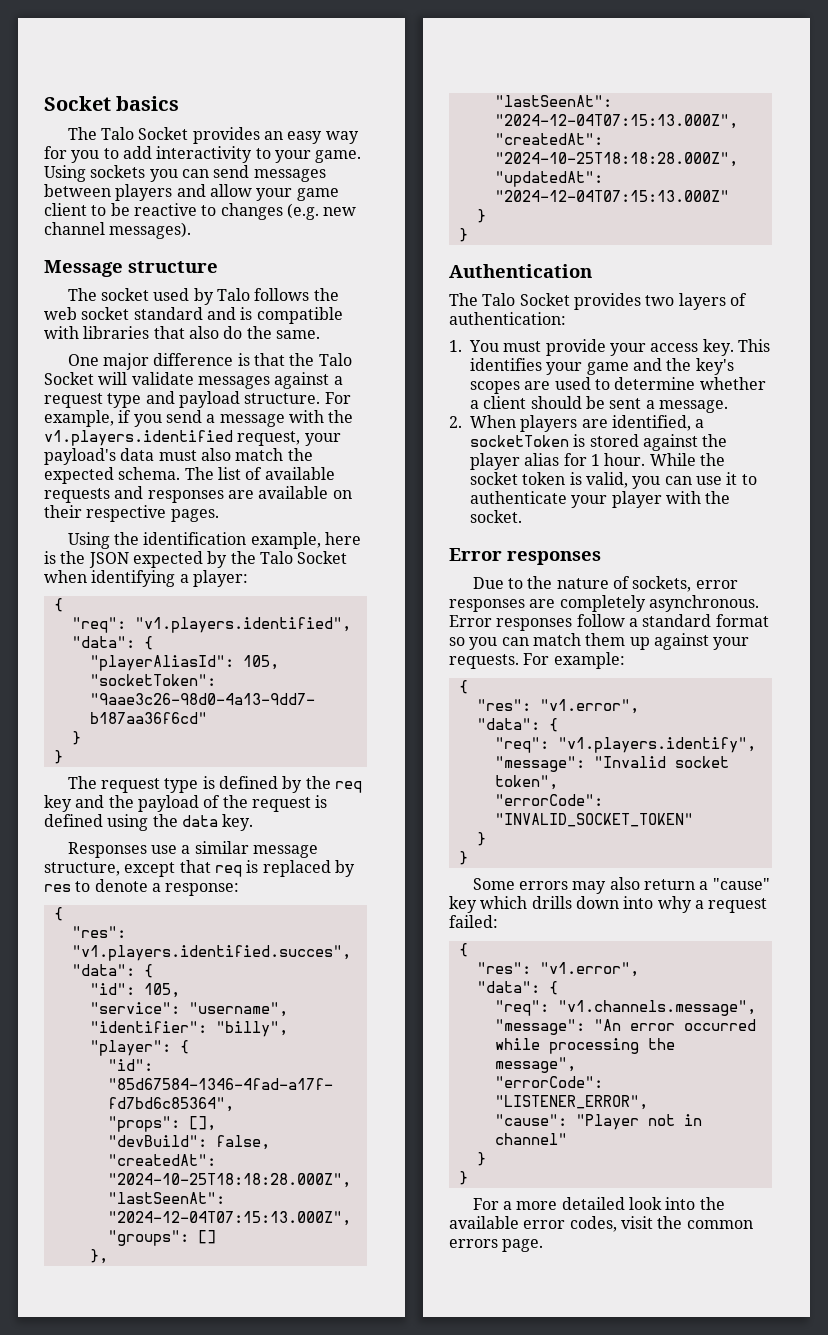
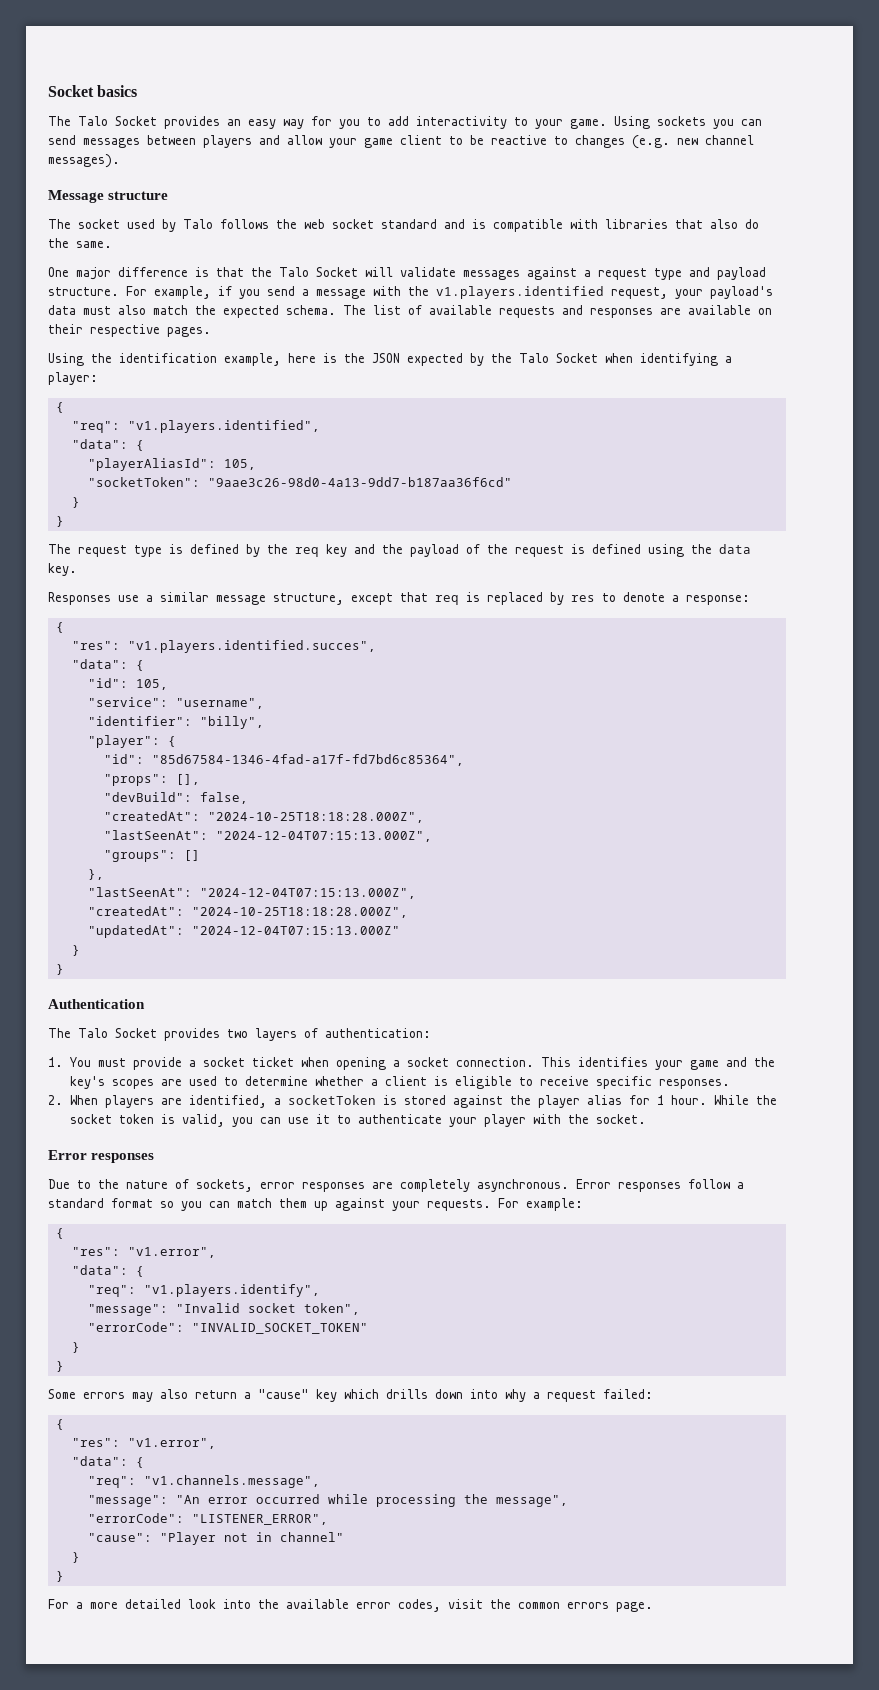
- 1. You must provide your access key.
+ 1. You must provide a socket ticket when opening a socket connection.
- This identifies your game and the key's scopes are used to determine whether a client should be sent a message.
+ This identifies your game and the key's scopes are used to determine whether a client is eligible to receive specific responses.

